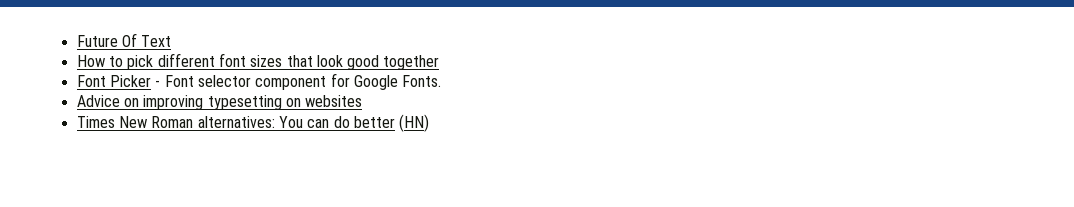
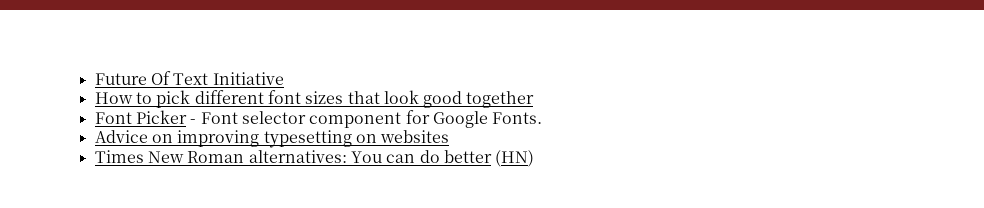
- Future Of Text
+ Future Of Text Initiative

